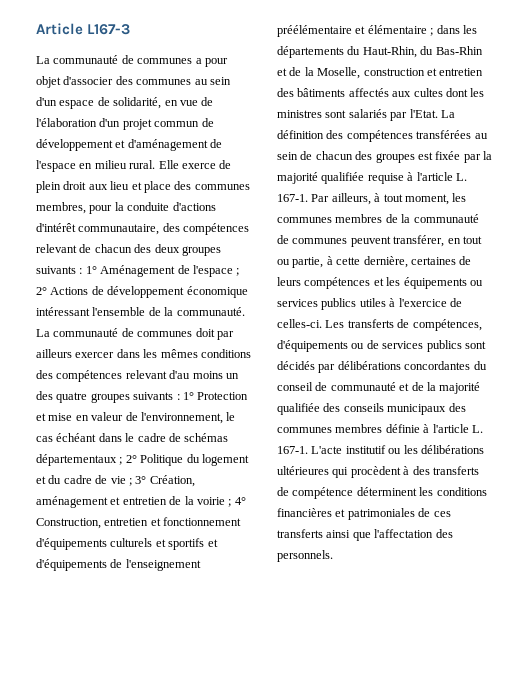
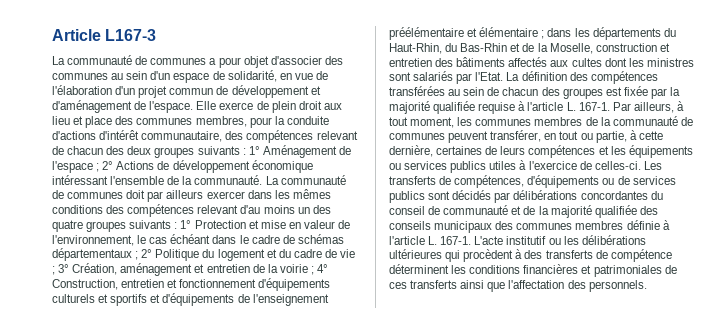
- La communauté de communes a pour objet d'associer des communes au sein d'un espace de solidarité, en vue de l'élaboration d'un projet commun de développement et d'aménagement de l'espace en milieu rural.
+ La communauté de communes a pour objet d'associer des communes au sein d'un espace de solidarité, en vue de l'élaboration d'un projet commun de développement et d'aménagement de l'espace.

